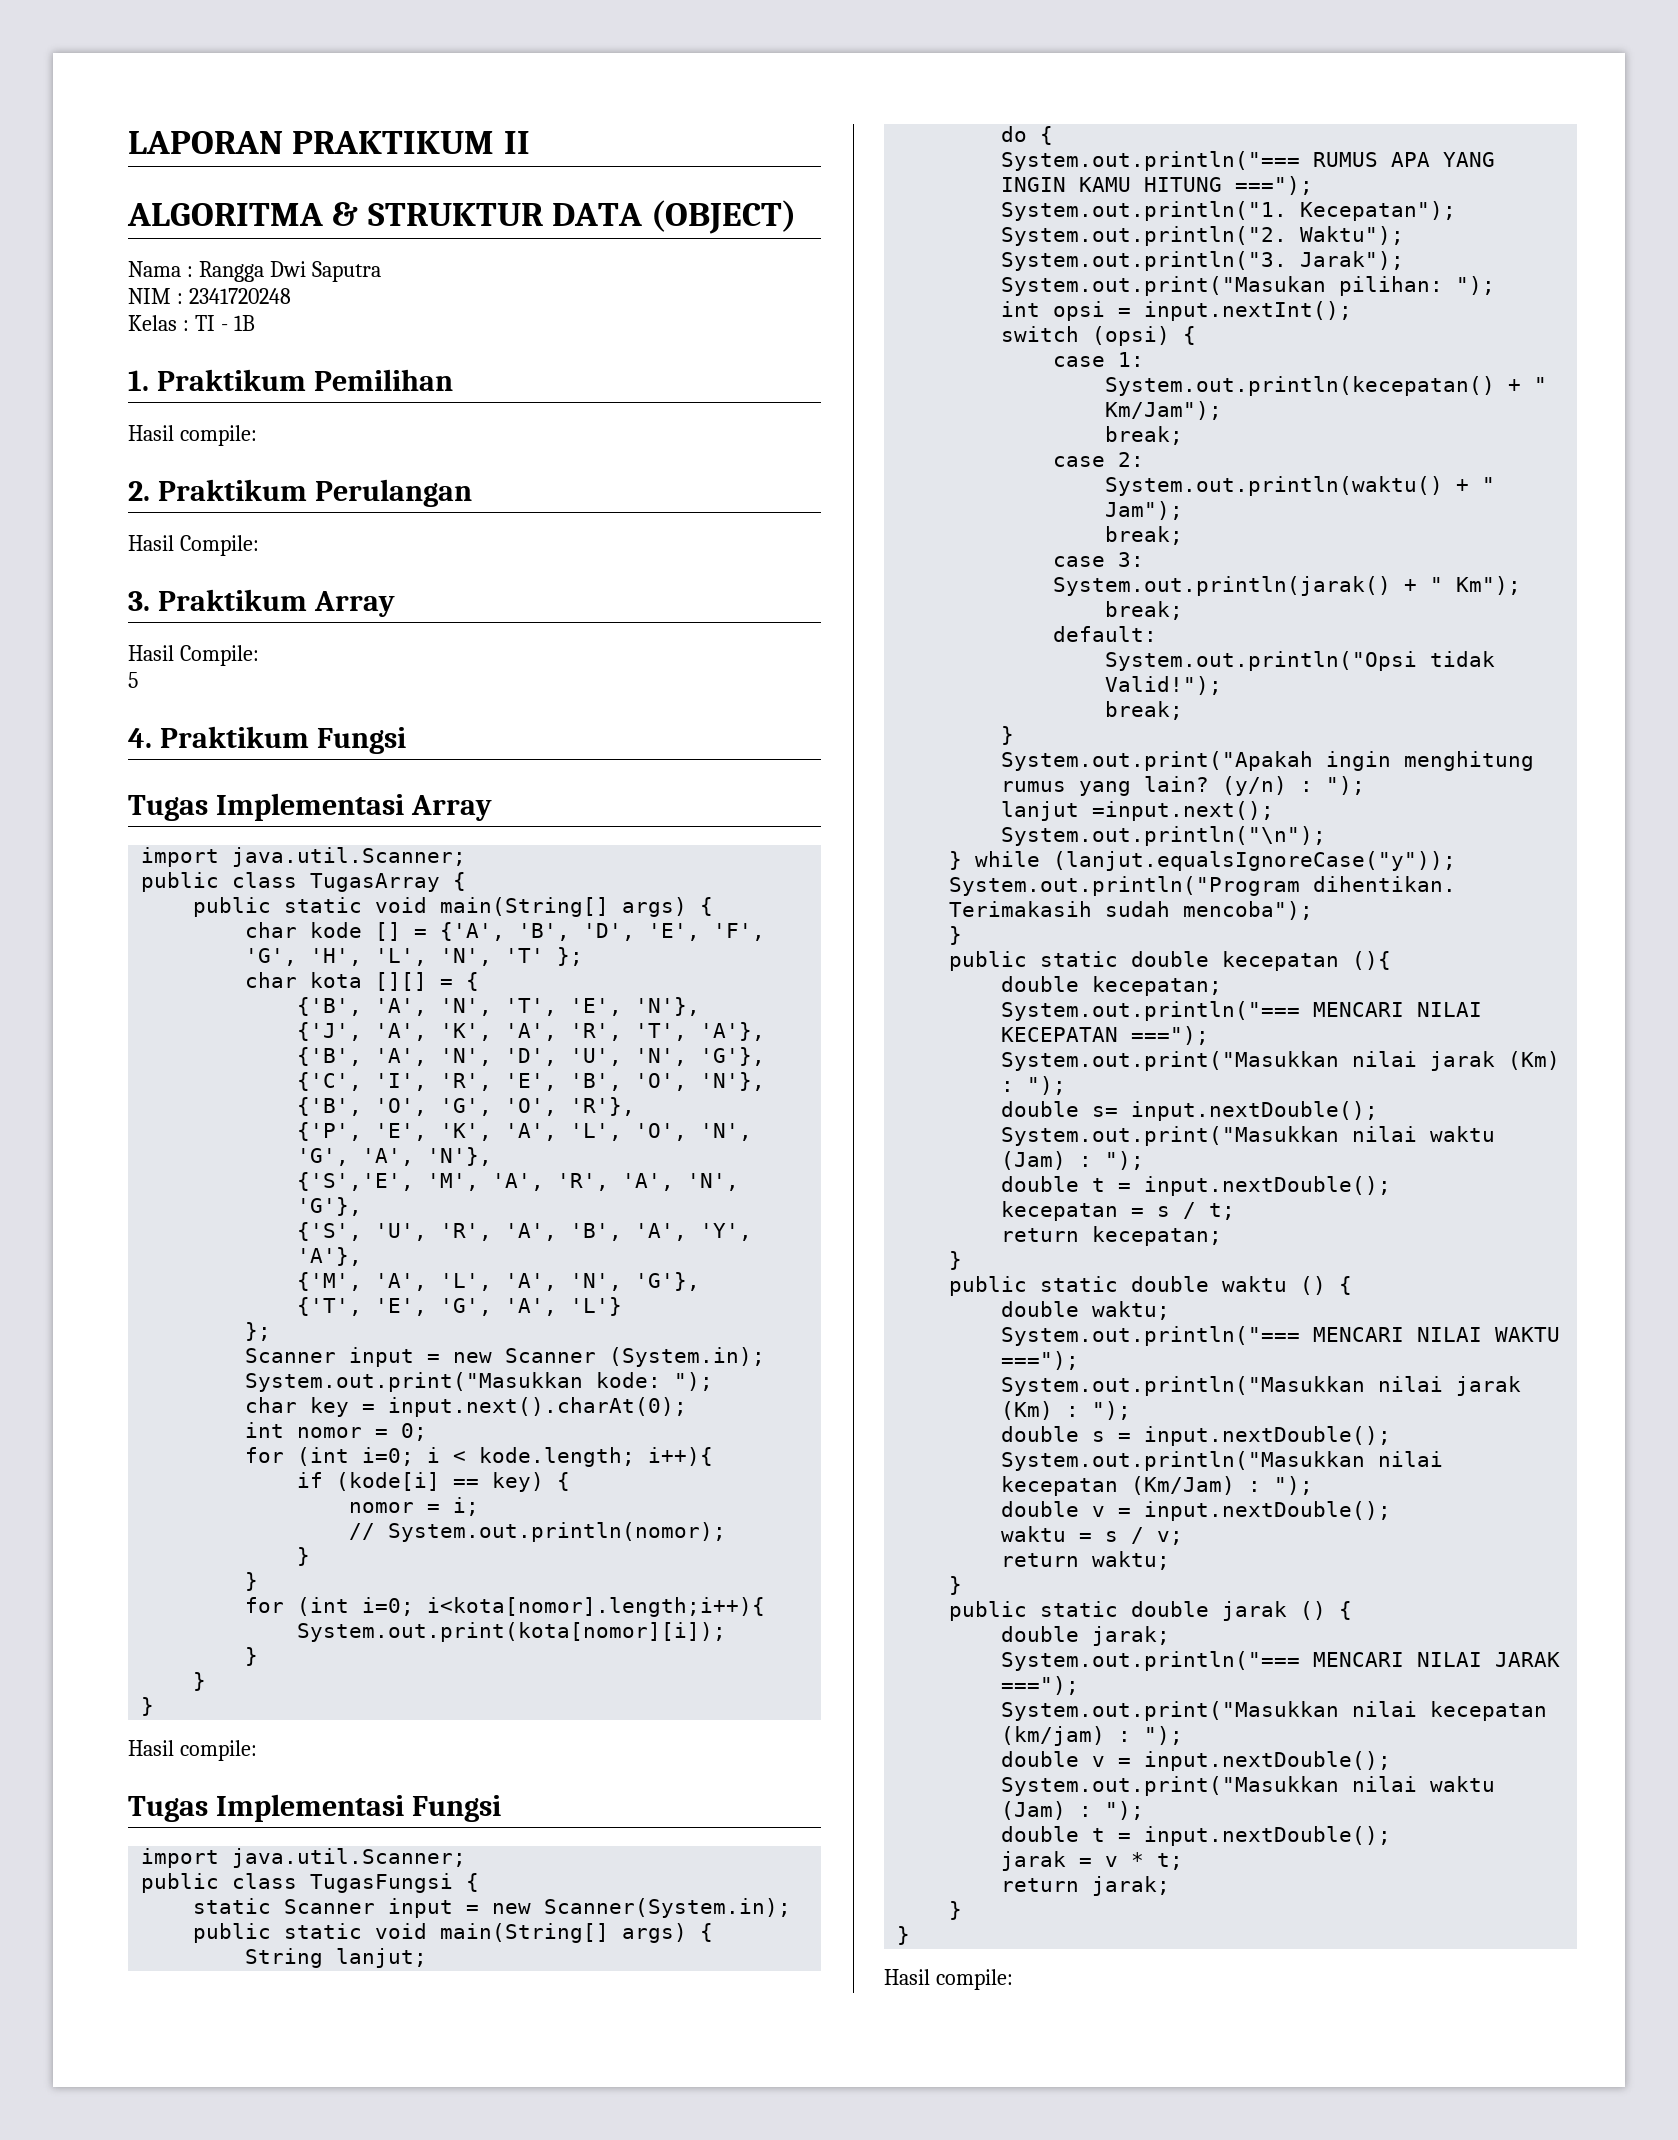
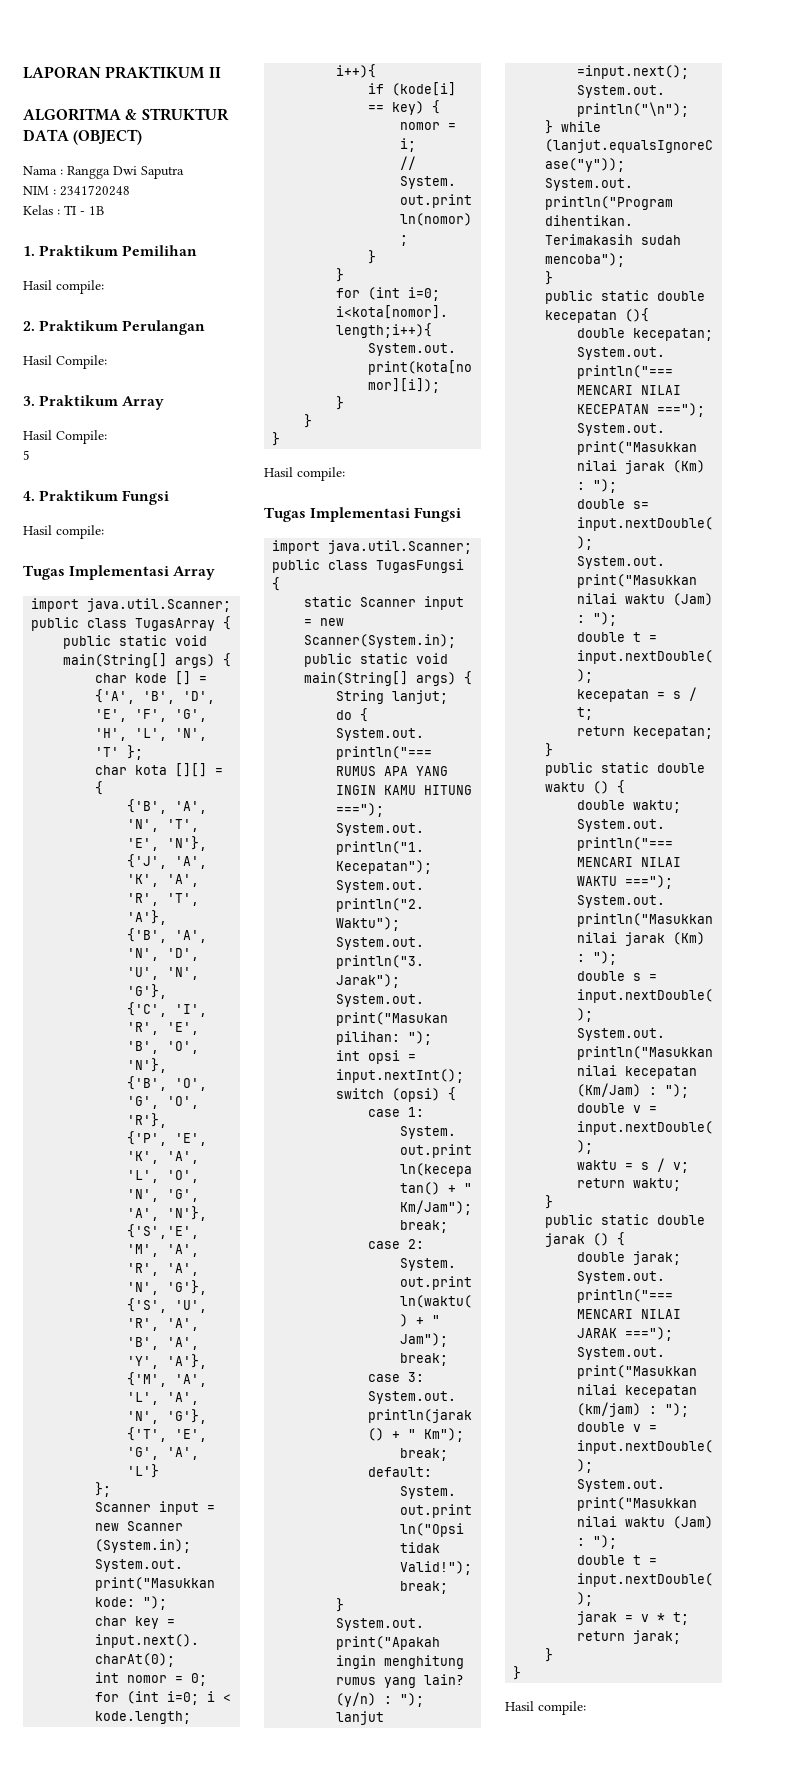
  4. Praktikum Fungsi
+ Hasil compile:

